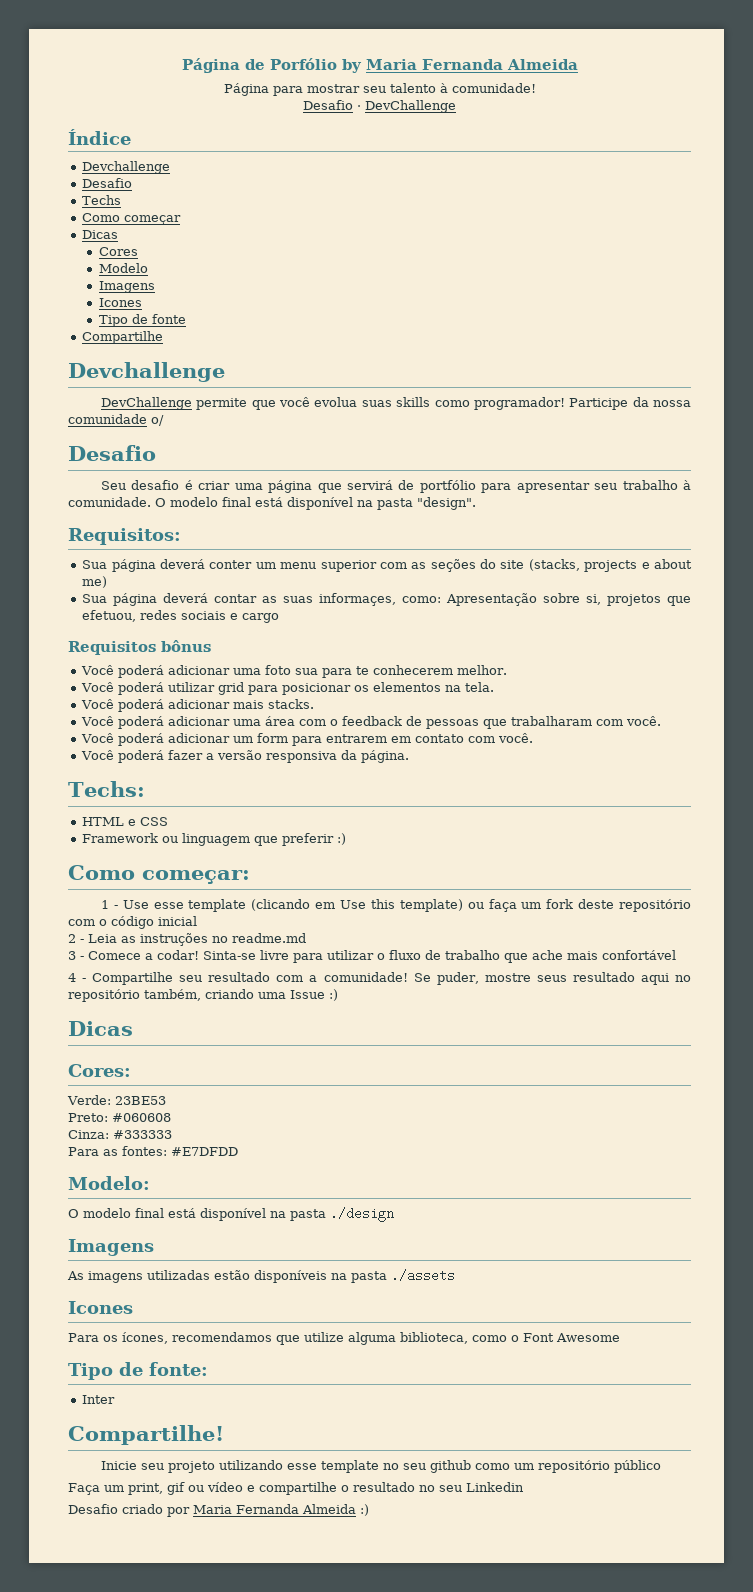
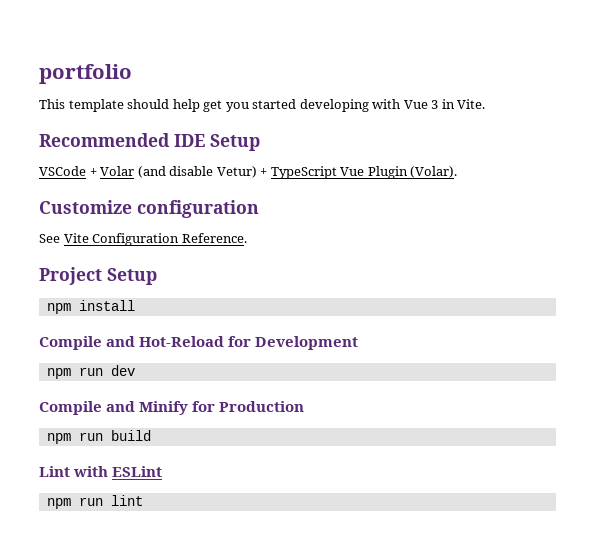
- Página de Porfólio by Maria Fernanda Almeida
- Página para mostrar seu talento à comunidade!
- Desafio · DevChallenge
- Índice
- Devchallenge
- Desafio
- Techs
- Como começar
- Dicas
- Cores
- Modelo
- Imagens
- Icones
- Tipo de fonte
- Compartilhe
- Devchallenge
- DevChallenge permite que você evolua suas skills como programador! Participe da nossa comunidade o/
- Desafio
- Seu desafio é criar uma página que servirá de portfólio para apresentar seu trabalho à comunidade. O modelo final está disponível na pasta "design".
- Requisitos:
- Sua página deverá conter um menu superior com as seções do site (stacks, projects e about me)
- Sua página deverá contar as suas informaçes, como: Apresentação sobre si, projetos que efetuou, redes sociais e cargo
- Requisitos bônus
- Você poderá adicionar uma foto sua para te conhecerem melhor.
- Você poderá utilizar grid para posicionar os elementos na tela.
- Você poderá adicionar mais stacks.
- Você poderá adicionar uma área com o feedback de pessoas que trabalharam com você.
- Você poderá adicionar um form para entrarem em contato com você.
- Você poderá fazer a versão responsiva da página.
- Techs:
- HTML e CSS
- Framework ou linguagem que preferir :)
- Como começar:
- 1 - Use esse template (clicando em Use this template) ou faça um fork deste repositório com o código inicial
- 2 - Leia as instruções no readme.md
- 3 - Comece a codar! Sinta-se livre para utilizar o fluxo de trabalho que ache mais confortável
- 4 - Compartilhe seu resultado com a comunidade! Se puder, mostre seus resultado aqui no repositório também, criando uma Issue :)
- Dicas
- Cores:
- Verde: 23BE53
- Preto: #060608
- Cinza: #333333
- Para as fontes: #E7DFDD
- Modelo:
- O modelo final está disponível na pasta ./design
- Imagens
- As imagens utilizadas estão disponíveis na pasta ./assets
- Icones
- Para os ícones, recomendamos que utilize alguma biblioteca, como o Font Awesome
- Tipo de fonte:
- Inter
- Compartilhe!
- Inicie seu projeto utilizando esse template no seu github como um repositório público
- Faça um print, gif ou vídeo e compartilhe o resultado no seu Linkedin
- Desafio criado por Maria Fernanda Almeida :)
+ portfolio
+ This template should help get you started developing with Vue 3 in Vite.
+ Recommended IDE Setup
+ VSCode + Volar (and disable Vetur) + TypeScript Vue Plugin (Volar).
+ Customize configuration
+ See Vite Configuration Reference.
+ Project Setup
+ npm install
+ Compile and Hot-Reload for Development
+ npm run dev
+ Compile and Minify for Production
+ npm run build
+ Lint with ESLint
+ npm run lint

